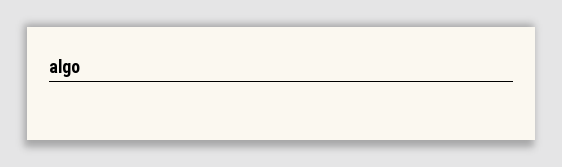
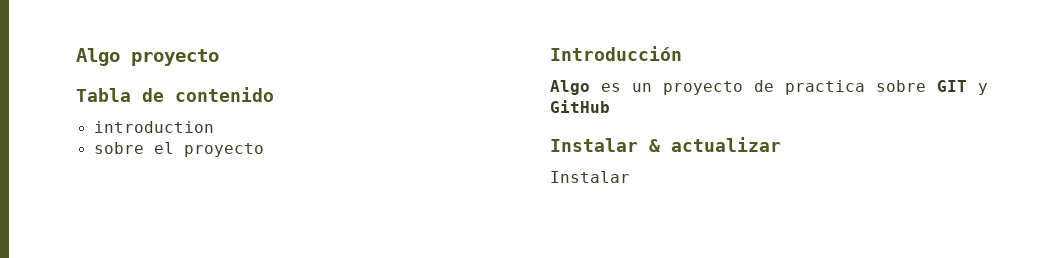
- algo
+ Algo proyecto
+ Tabla de contenido
+ introduction
+ sobre el proyecto
+ Introducción
+ Algo es un proyecto de practica sobre GIT y GitHub
+ Instalar & actualizar
+ Instalar

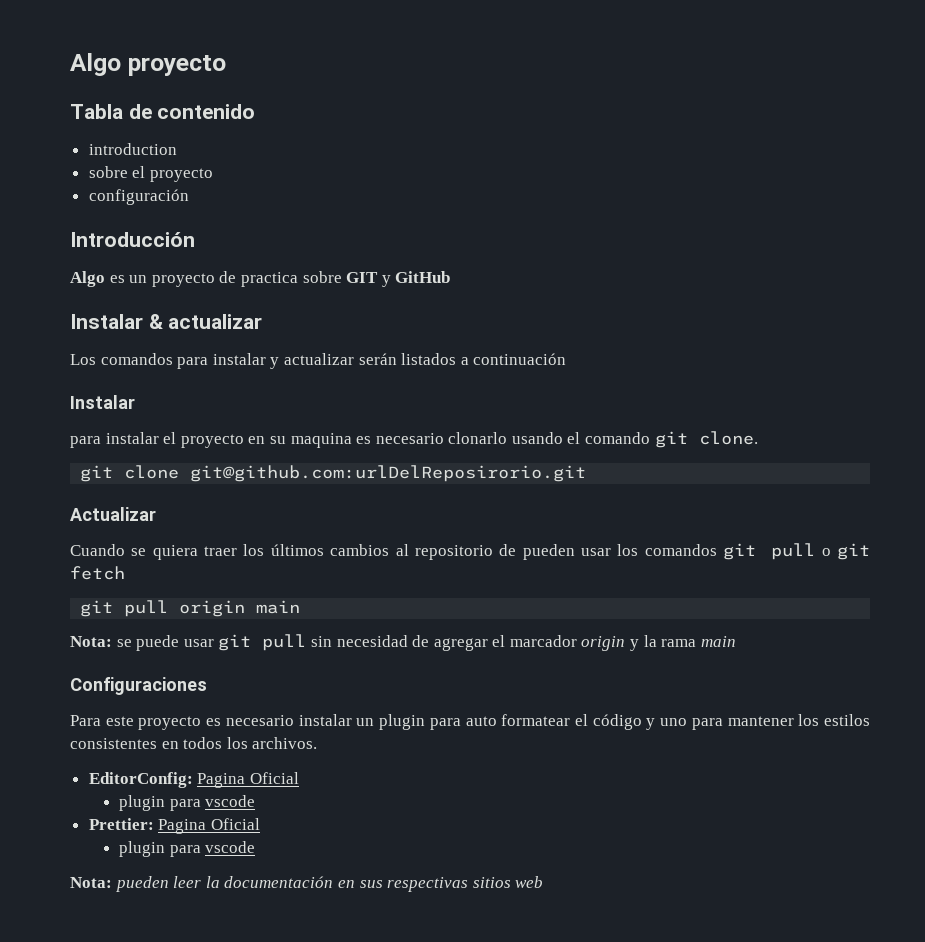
+ configuración
  Instalar & actualizar
+ Los comandos para instalar y actualizar serán listados a continuación
  Instalar
+ para instalar el proyecto en su maquina es necesario clonarlo usando el comando git clone.
+ git clone git@github.com:urlDelReposirorio.git
+ Actualizar
+ Cuando se quiera traer los últimos cambios al repositorio de pueden usar los comandos git pull o git fetch
+ git pull origin main
+ Nota: se puede usar git pull sin necesidad de agregar el marcador origin y la rama main
+ Configuraciones
+ Para este proyecto es necesario instalar un plugin para auto formatear el código y uno para mantener los estilos consistentes en todos los archivos.
+ EditorConfig: Pagina Oficial
+ plugin para vscode
+ Prettier: Pagina Oficial
+ plugin para vscode
+ Nota: pueden leer la documentación en sus respectivas sitios web

